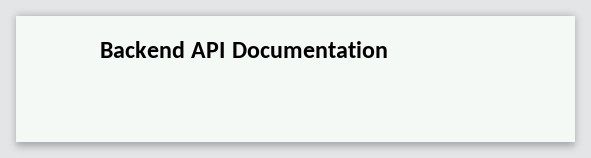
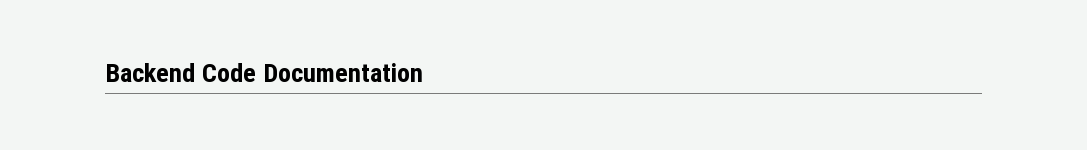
- Backend API Documentation
+ Backend Code Documentation

